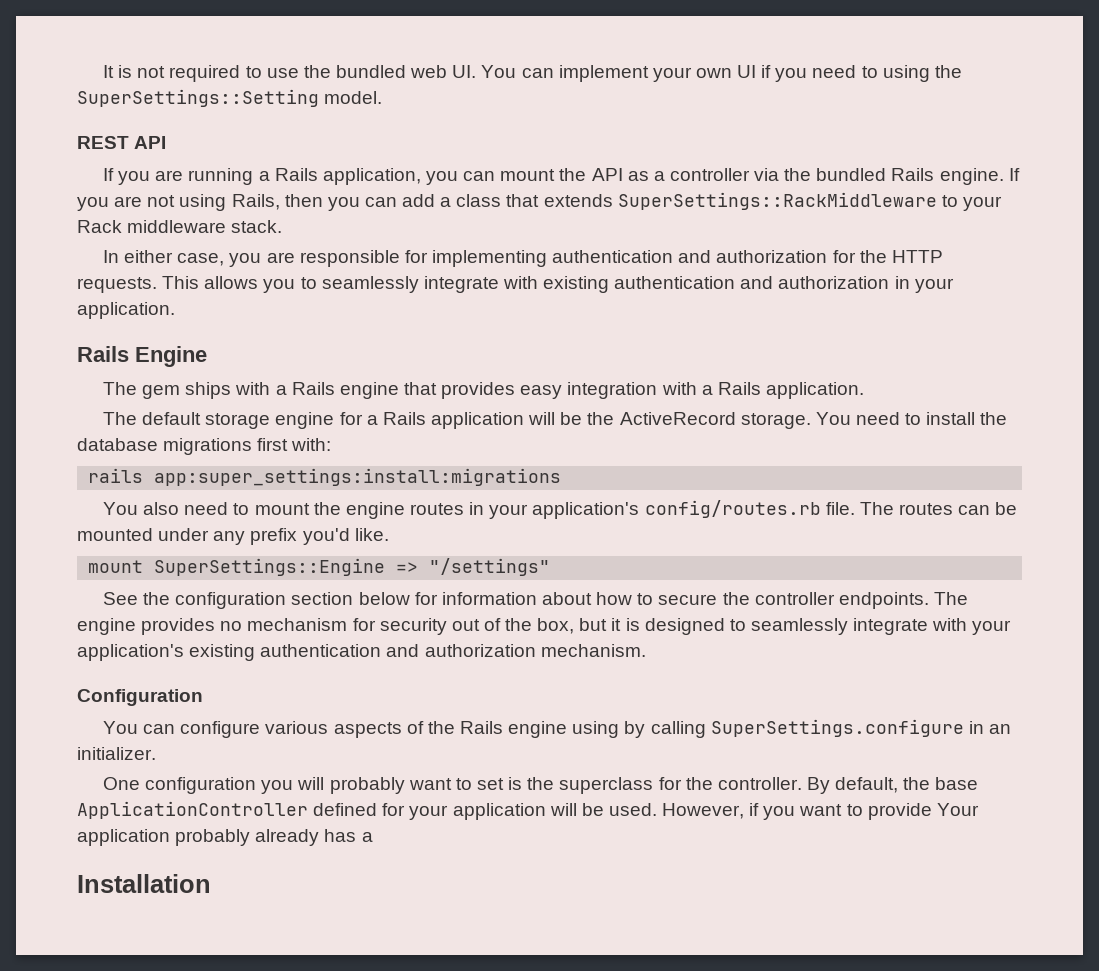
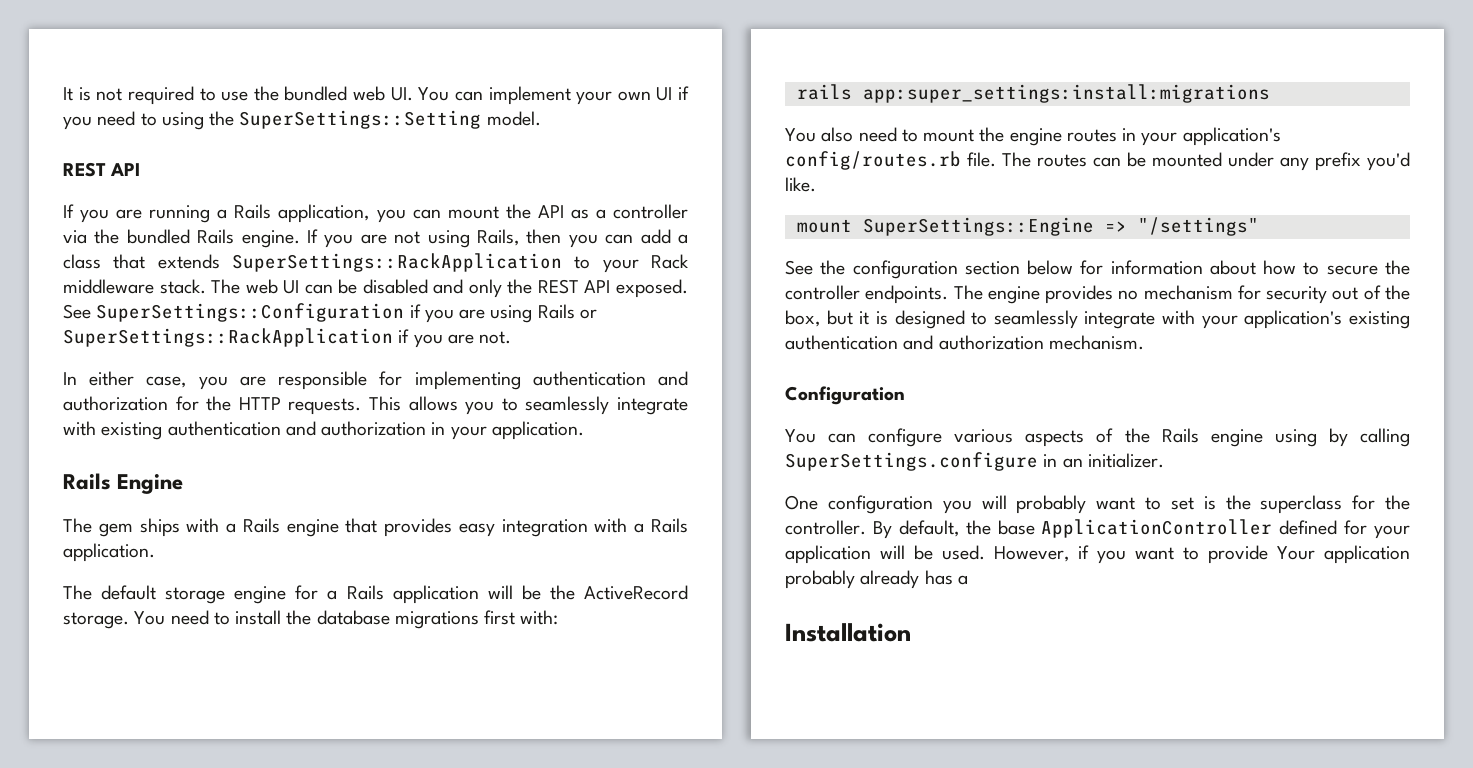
- If you are not using Rails, then you can add a class that extends SuperSettings::RackMiddleware to your Rack middleware stack.
+ If you are not using Rails, then you can add a class that extends SuperSettings::RackApplication to your Rack middleware stack. The web UI can be disabled and only the REST API exposed. See SuperSettings::Configuration if you are using Rails or SuperSettings::RackApplication if you are not.

